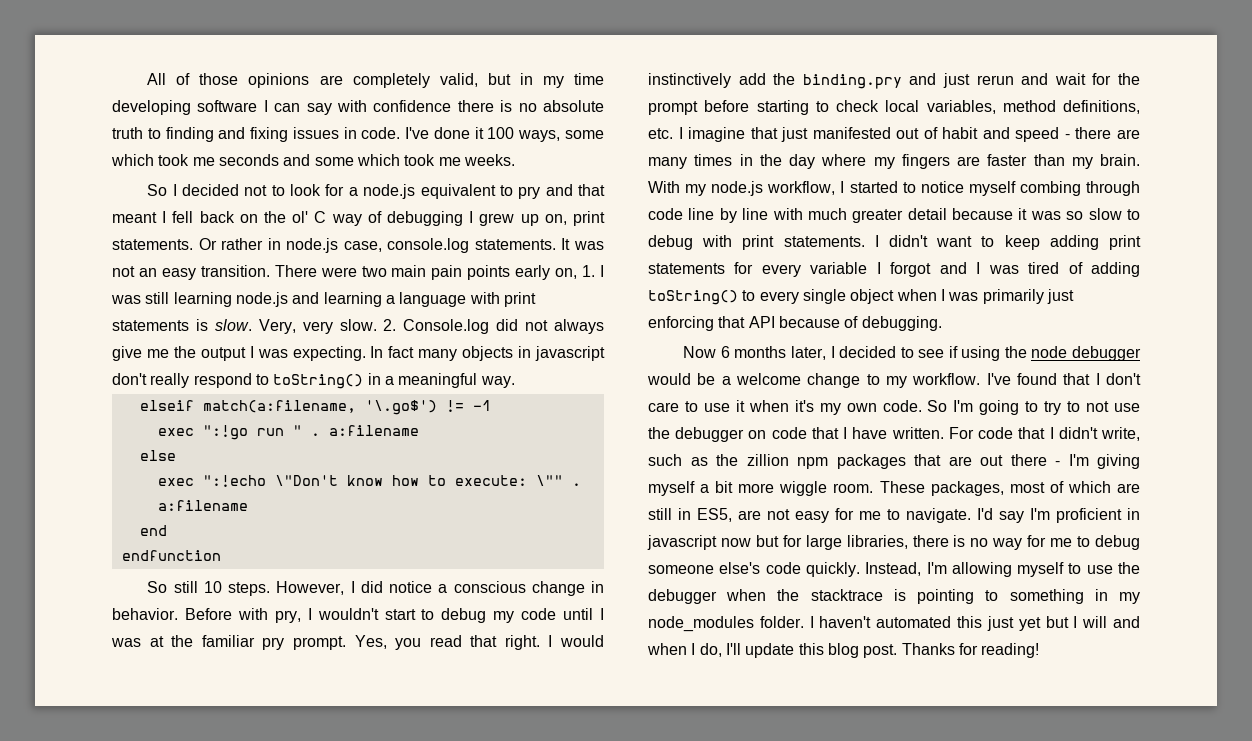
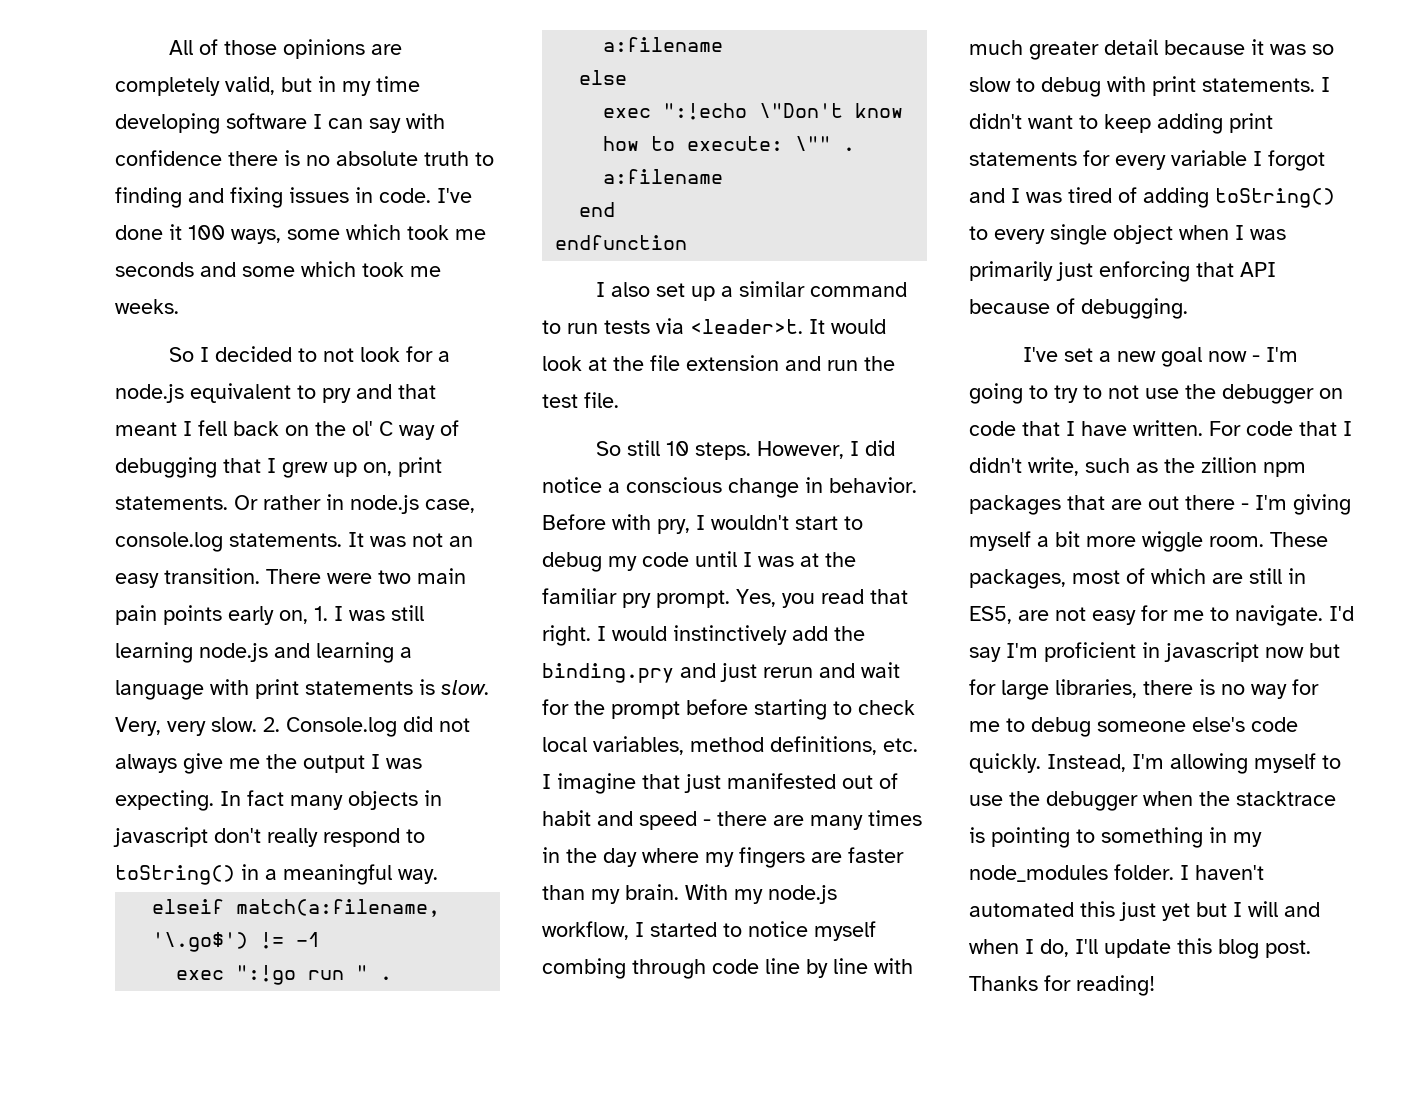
- So I decided not to look for a node.js equivalent to pry and that meant I fell back on the ol' C way of debugging I grew up on, print statements.
+ So I decided to not look for a node.js equivalent to pry and that meant I fell back on the ol' C way of debugging that I grew up on, print statements.
+ I also set up a similar command to run tests via <leader>t. It would look at the file extension and run the test file.
- Now 6 months later, I decided to see if using the node debugger would be a welcome change to my workflow. I've found that I don't care to use it when it's my own code. So I'm going to try to not use the debugger on code that I have written.
+ I've set a new goal now - I'm going to try to not use the debugger on code that I have written.

